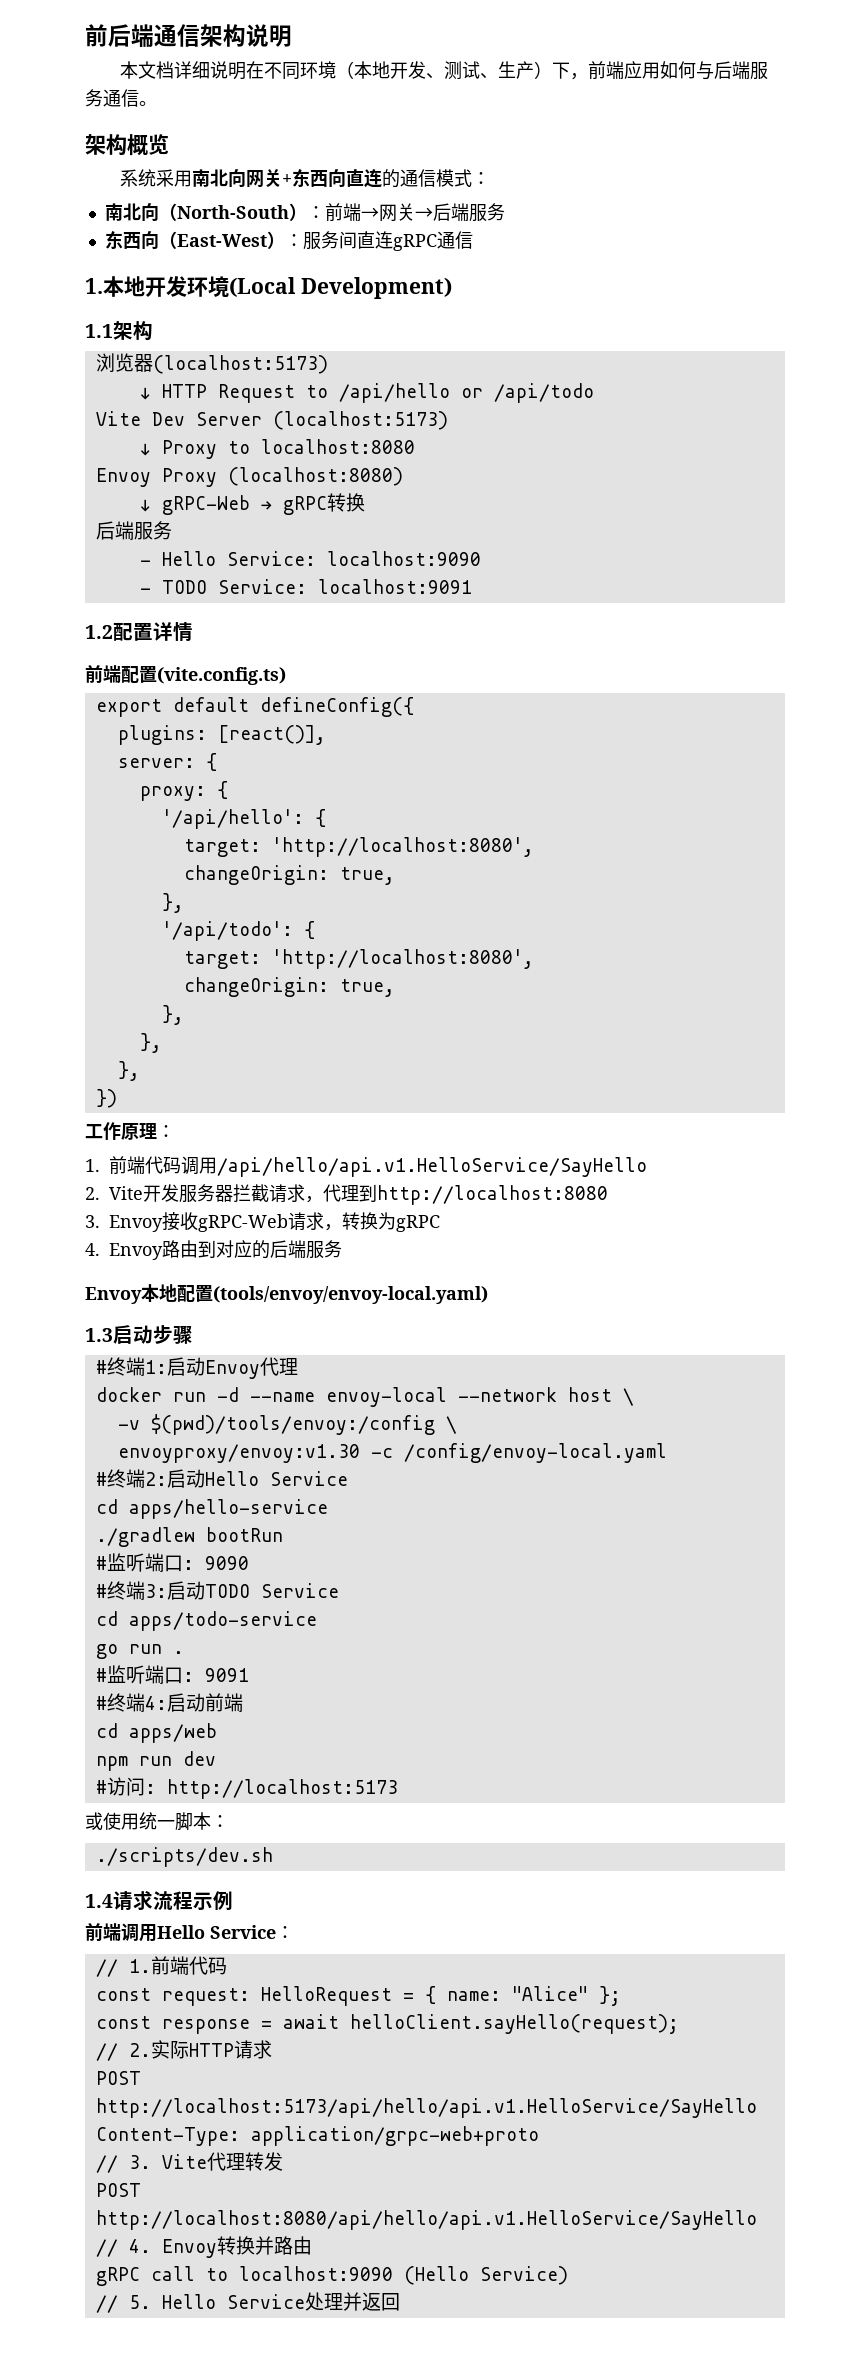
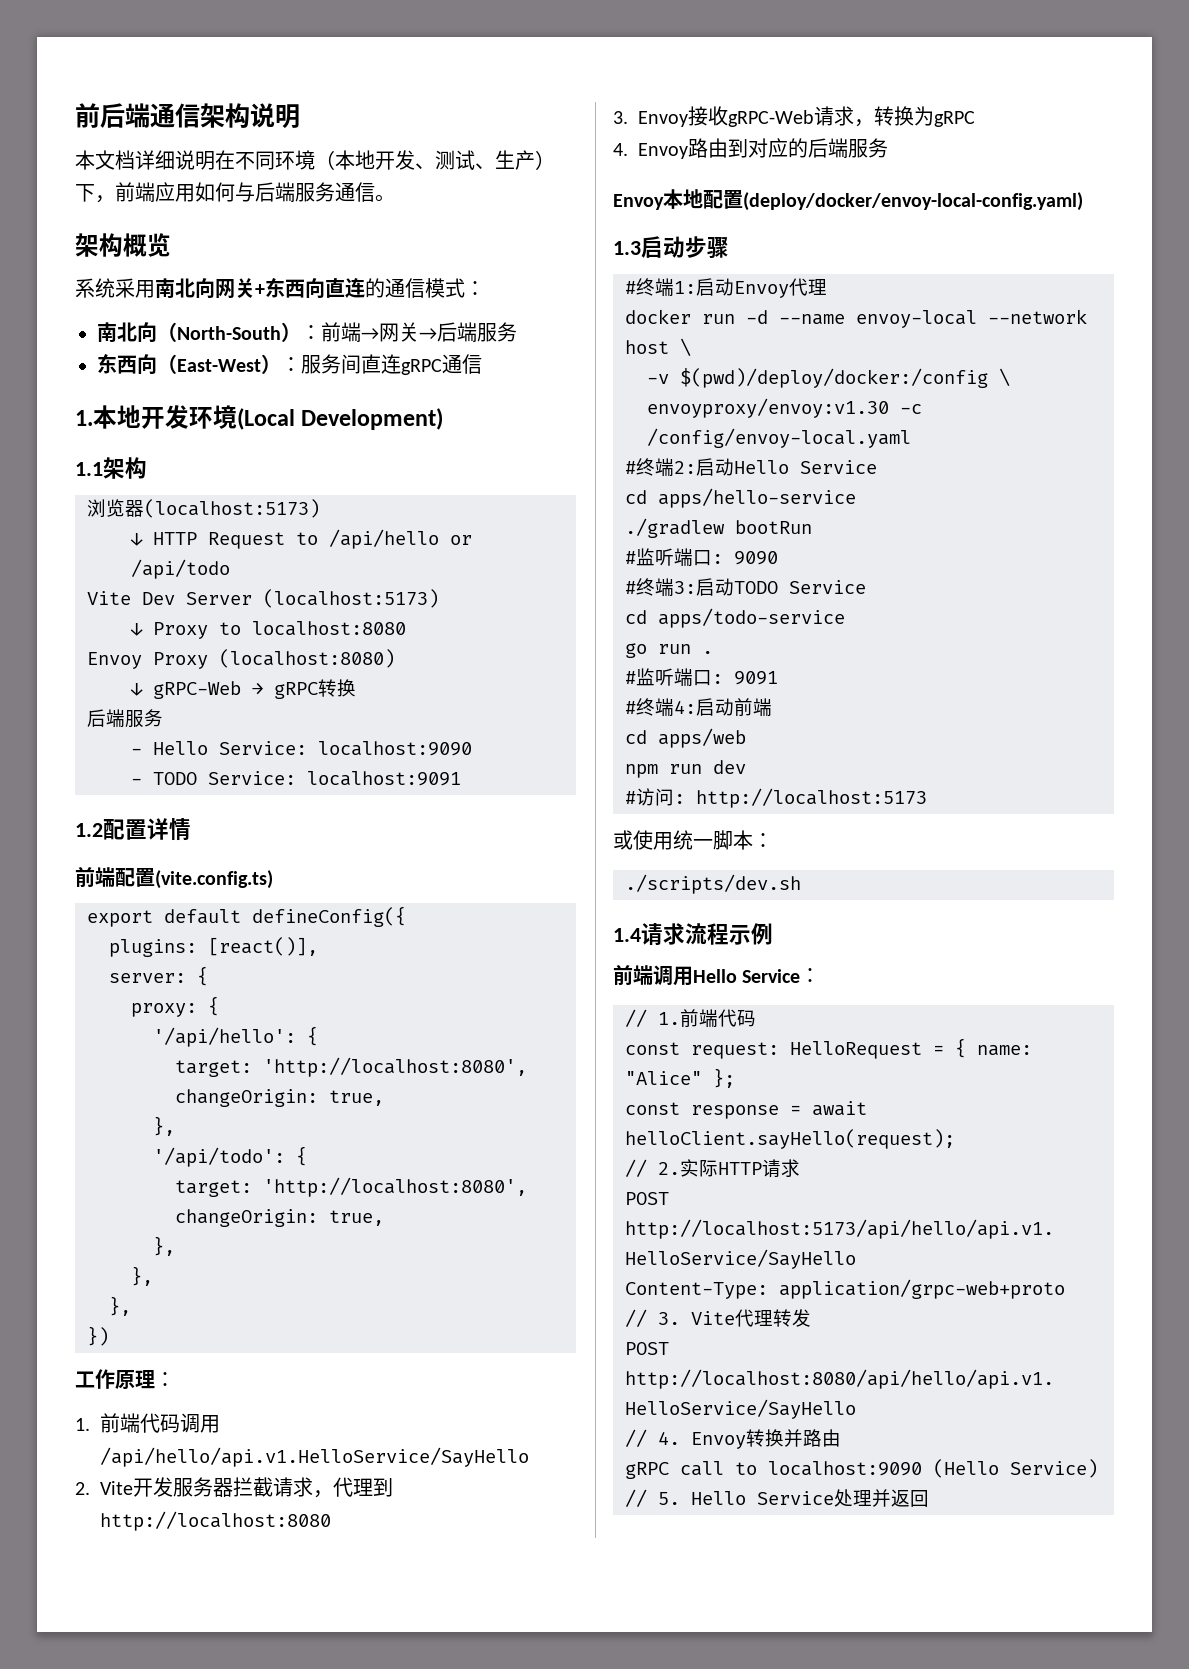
- Envoy本地配置(tools/envoy/envoy-local.yaml)
+ Envoy本地配置(deploy/docker/envoy-local-config.yaml)
- -v $(pwd)/tools/envoy:/config \
+ -v $(pwd)/deploy/docker:/config \

